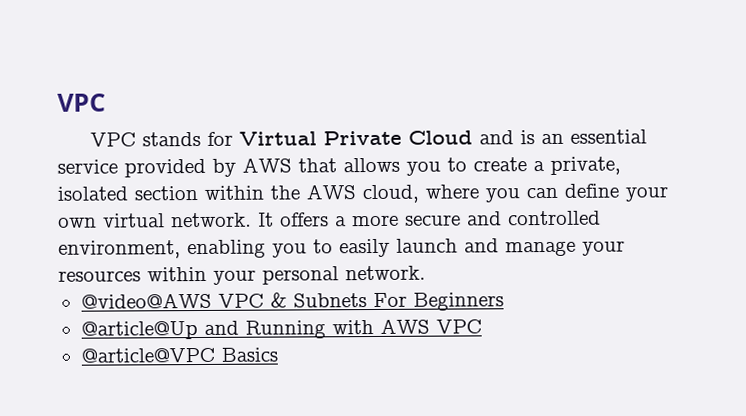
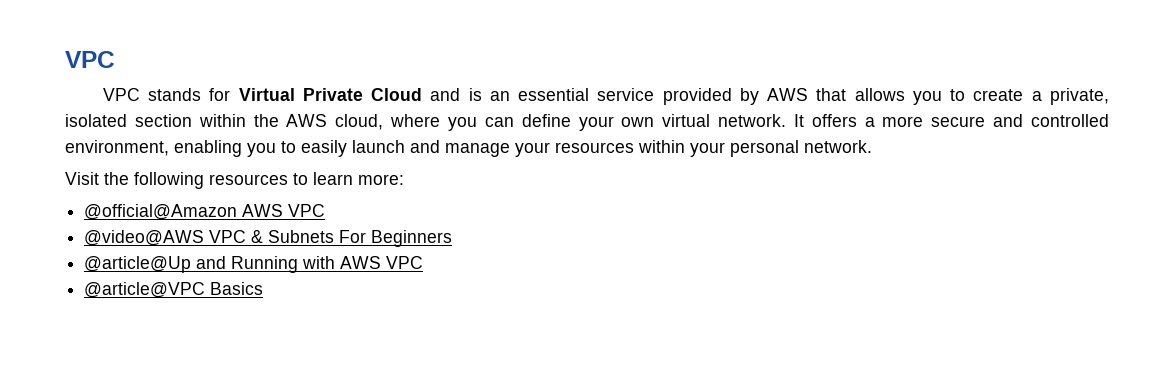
+ Visit the following resources to learn more:
+ @official@Amazon AWS VPC

